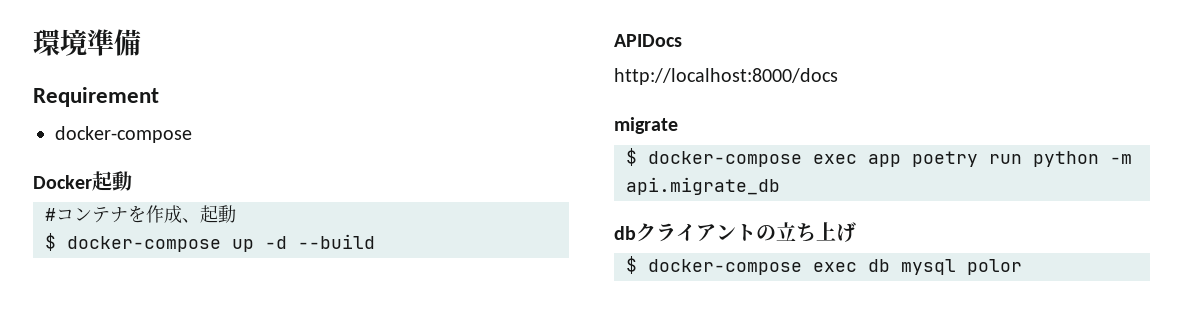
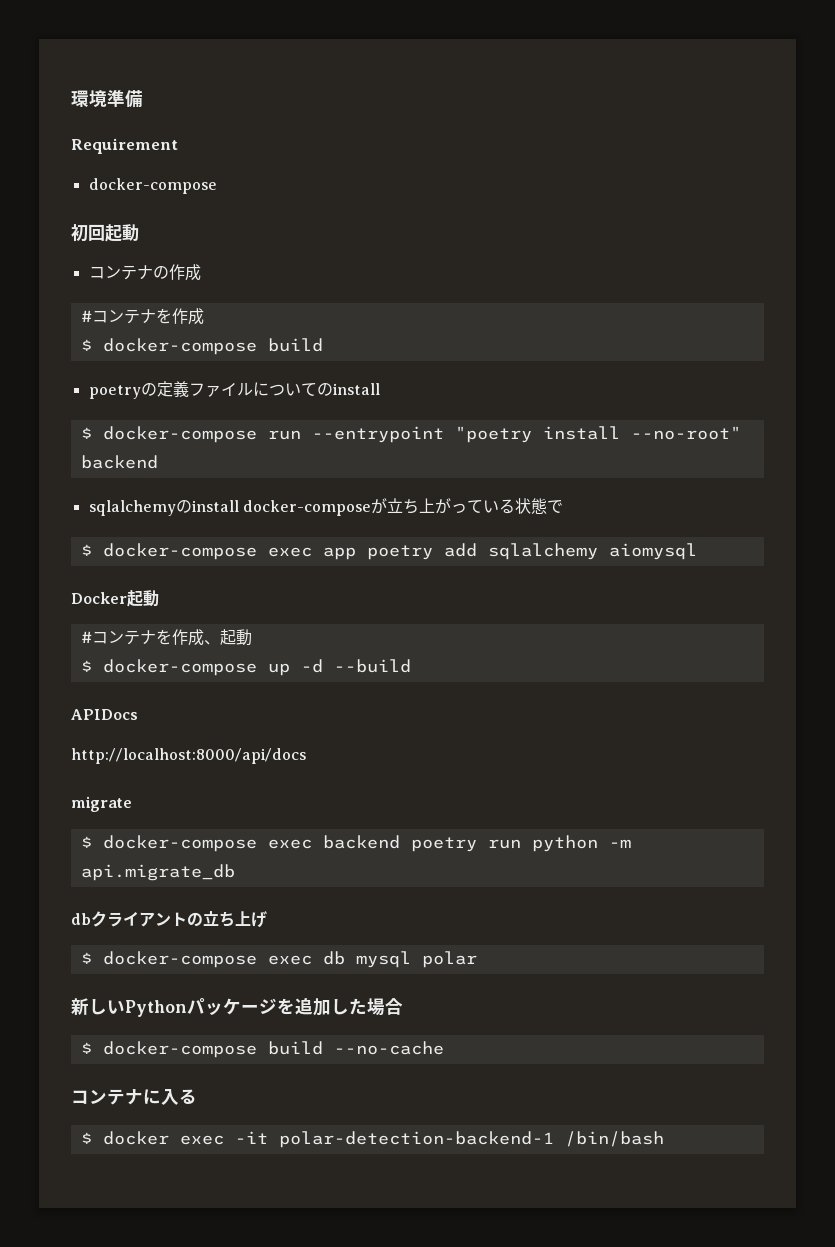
+ 初回起動
+ コンテナの作成
+ #コンテナを作成
+ $ docker-compose build
+ poetryの定義ファイルについてのinstall
+ $ docker-compose run --entrypoint "poetry install --no-root" backend
+ sqlalchemyのinstall docker-composeが立ち上がっている状態で
+ $ docker-compose exec app poetry add sqlalchemy aiomysql
- http://localhost:8000/docs
+ http://localhost:8000/api/docs
- $ docker-compose exec app poetry run python -m api.migrate_db
+ $ docker-compose exec backend poetry run python -m api.migrate_db
- $ docker-compose exec db mysql polor
+ $ docker-compose exec db mysql polar
+ 新しいPythonパッケージを追加した場合
+ $ docker-compose build --no-cache
+ コンテナに入る
+ $ docker exec -it polar-detection-backend-1 /bin/bash

